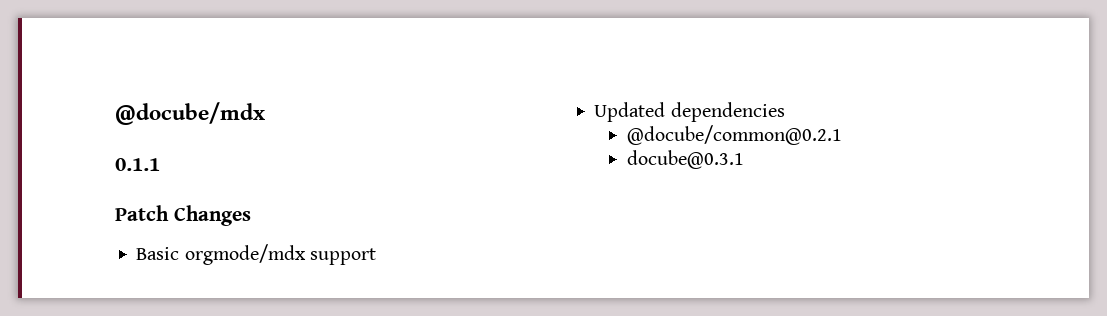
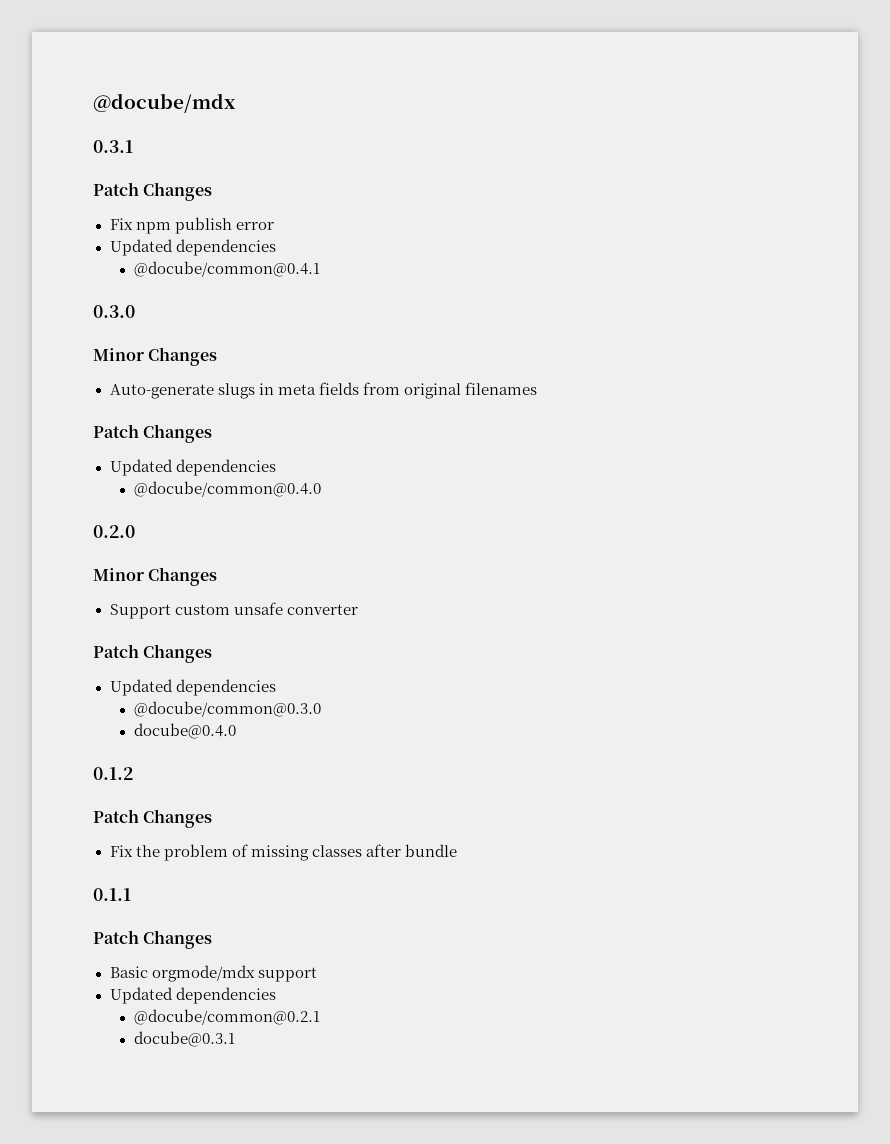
+ 0.3.1
+ Patch Changes
+ Fix npm publish error
+ Updated dependencies
+ @docube/common@0.4.1
+ 0.3.0
+ Minor Changes
+ Auto-generate slugs in meta fields from original filenames
+ Patch Changes
+ Updated dependencies
+ @docube/common@0.4.0
+ 0.2.0
+ Minor Changes
+ Support custom unsafe converter
+ Patch Changes
+ Updated dependencies
+ @docube/common@0.3.0
+ docube@0.4.0
+ 0.1.2
+ Patch Changes
+ Fix the problem of missing classes after bundle

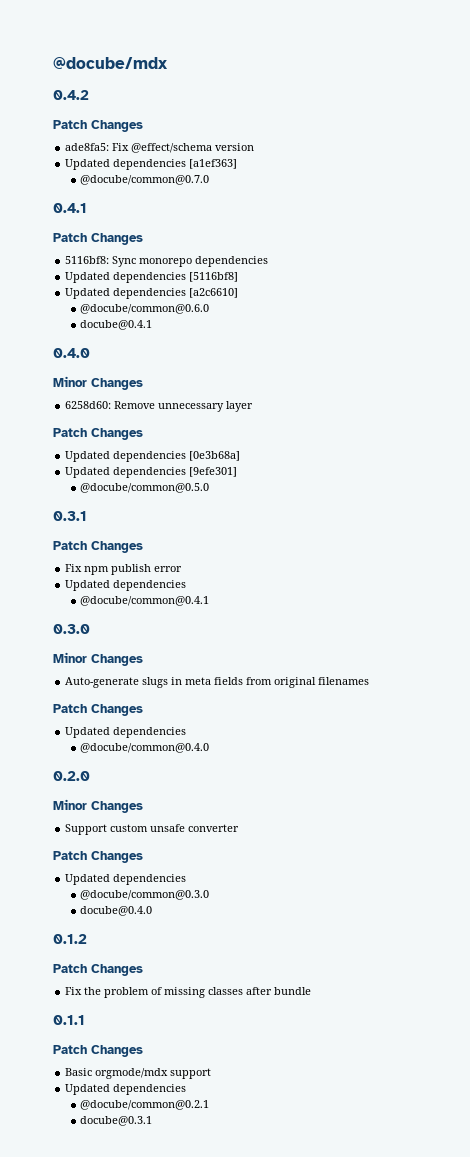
+ 0.4.2
+ Patch Changes
+ ade8fa5: Fix @effect/schema version
+ Updated dependencies [a1ef363]
+ @docube/common@0.7.0
+ 0.4.1
+ Patch Changes
+ 5116bf8: Sync monorepo dependencies
+ Updated dependencies [5116bf8]
+ Updated dependencies [a2c6610]
+ @docube/common@0.6.0
+ docube@0.4.1
+ 0.4.0
+ Minor Changes
+ 6258d60: Remove unnecessary layer
+ Patch Changes
+ Updated dependencies [0e3b68a]
+ Updated dependencies [9efe301]
+ @docube/common@0.5.0

